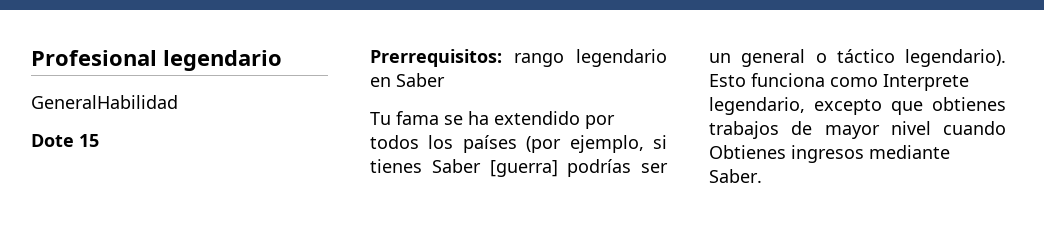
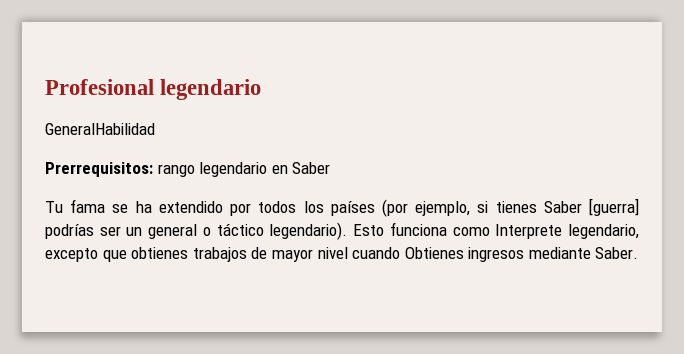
- Dote 15

